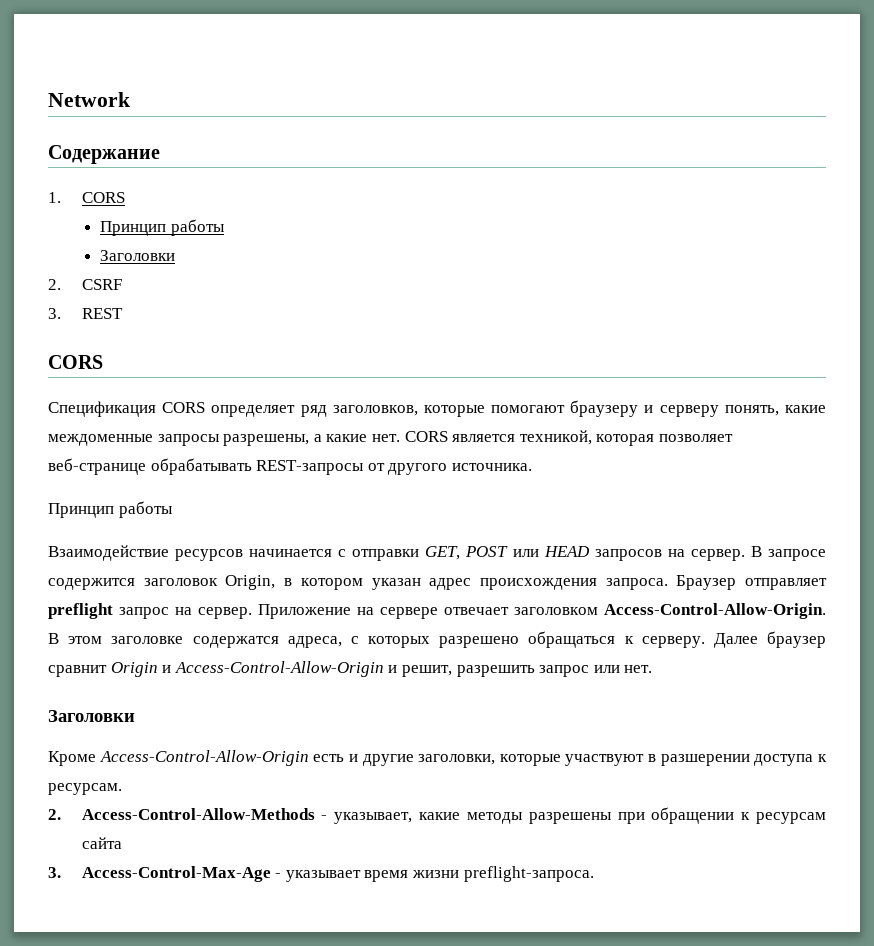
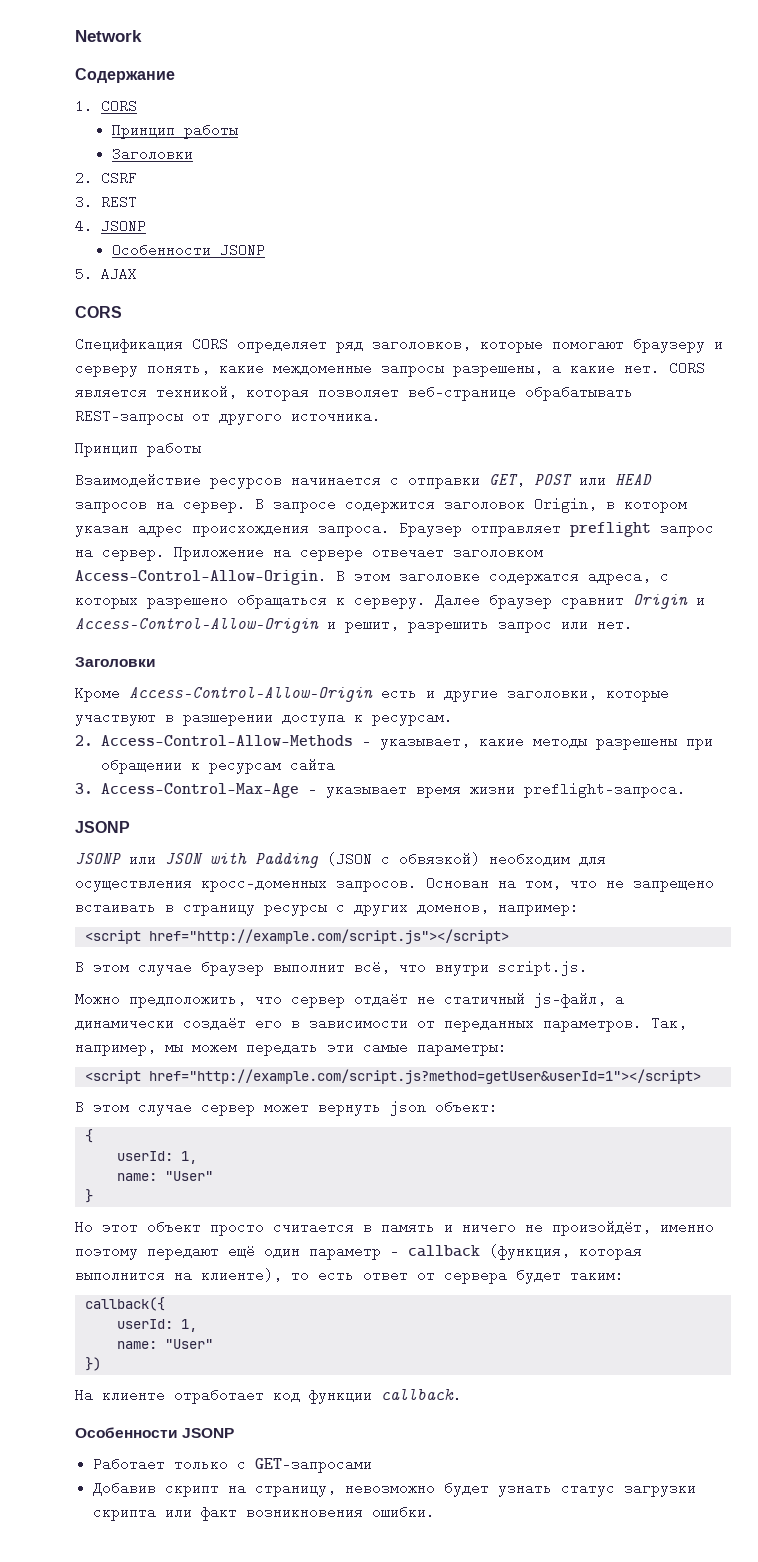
+ 4. JSONP
+ Особенности JSONP
+ 5. AJAX
  3. Access-Control-Max-Age - указывает время жизни preflight-запроса.
+ JSONP
+ JSONP или JSON with Padding (JSON с обвязкой) необходим для осуществления кросс-доменных запросов. Основан на том, что не запрещено встаивать в страницу ресурсы с других доменов, например:
+ <script href="http://example.com/script.js"></script>
+ В этом случае браузер выполнит всё, что внутри script.js.
+ Можно предположить, что сервер отдаёт не статичный js-файл, а динамически создаёт его в зависимости от переданных параметров. Так, например, мы можем передать эти самые параметры:
+ <script href="http://example.com/script.js?method=getUser&userId=1"></script>
+ В этом случае сервер может вернуть json объект:
+ {
+ userId: 1,
+ name: "User"
+ }
+ Но этот объект просто считается в память и ничего не произойдёт, именно поэтому передают ещё один параметр - callback (функция, которая выполнится на клиенте), то есть ответ от сервера будет таким:
+ callback({
+ userId: 1,
+ name: "User"
+ })
+ На клиенте отработает код функции callback.
+ Особенности JSONP
+ Работает только с GET-запросами
+ Добавив скрипт на страницу, невозможно будет узнать статус загрузки скрипта или факт возникновения ошибки.

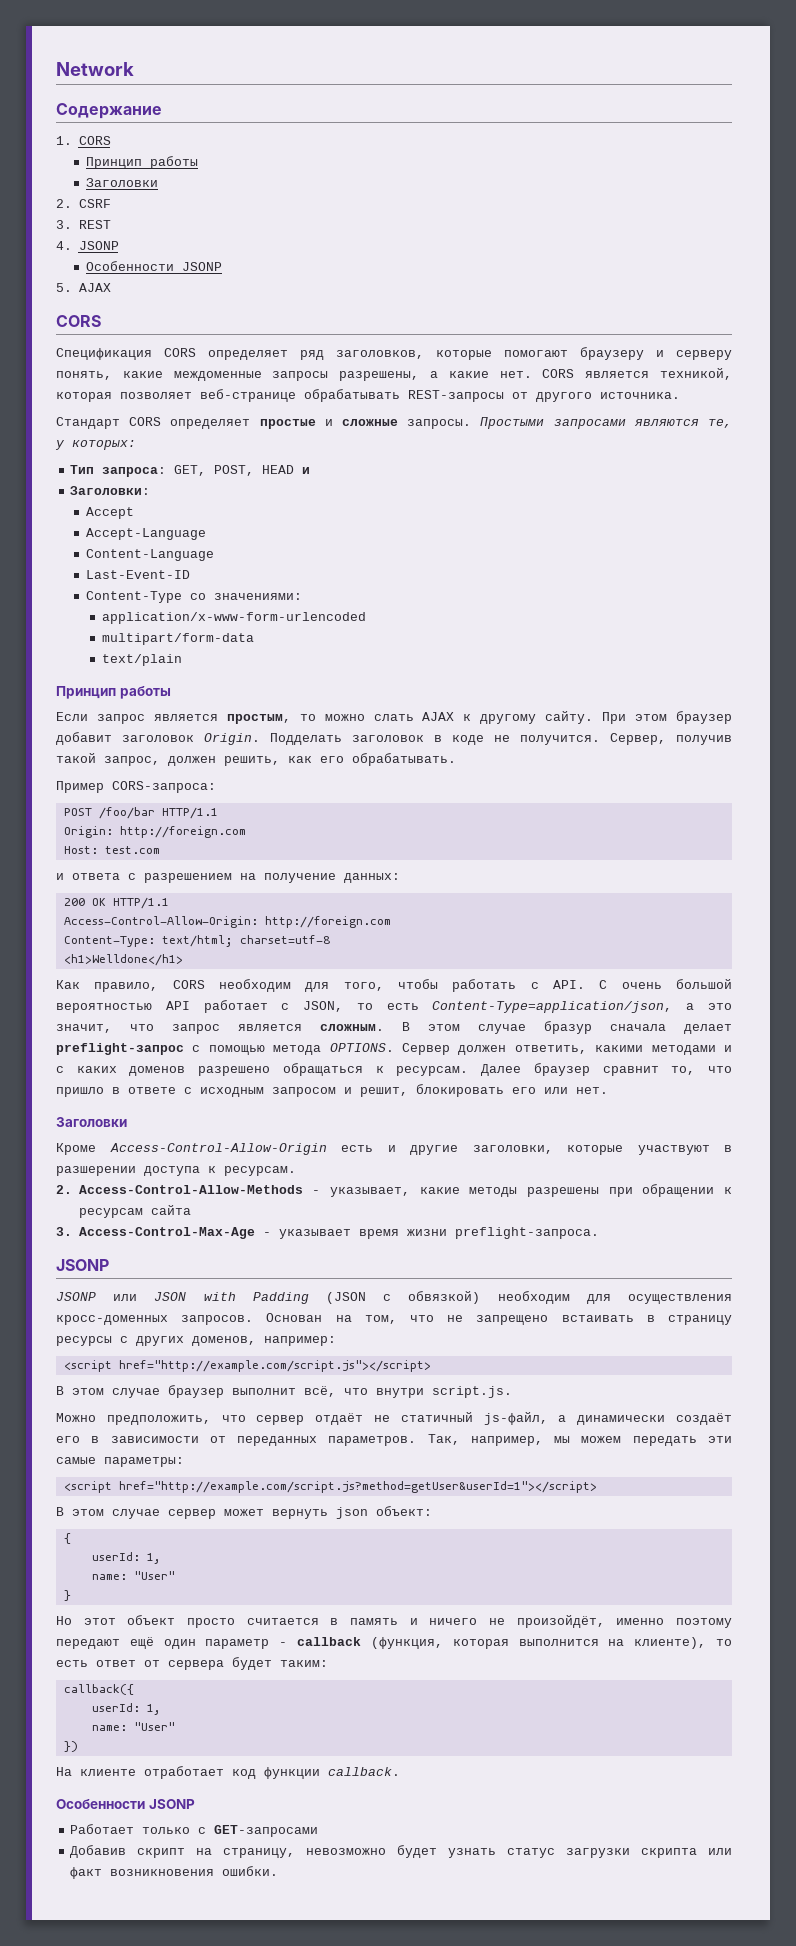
  CORS является техникой, которая позволяет веб-странице обрабатывать REST-запросы от другого источника.
+ Стандарт CORS определяет простые и сложные запросы. Простыми запросами являются те, у которых:
+ Тип запроса: GET, POST, HEAD и
+ Заголовки:
+ Accept
+ Accept-Language
+ Content-Language
+ Last-Event-ID
+ Content-Type со значениями:
+ application/x-www-form-urlencoded
+ multipart/form-data
+ text/plain
  Принцип работы
- Взаимодействие ресурсов начинается с отправки GET, POST или HEAD запросов на сервер. В запросе содержится заголовок Origin, в котором указан адрес происхождения запроса. Браузер отправляет preflight запрос на сервер. Приложение на сервере отвечает заголовком Access-Control-Allow-Origin. В этом заголовке содержатся адреса, с которых разрешено обращаться к серверу.
+ Если запрос является простым, то можно слать AJAX к другому сайту. При этом браузер добавит заголовок Origin. Подделать заголовок в коде не получится. Сервер, получив такой запрос, должен решить, как его обрабатывать.
+ Пример CORS-запроса:
+ POST /foo/bar HTTP/1.1
+ Origin: http://foreign.com
+ Host: test.com
+ и ответа с разрешением на получение данных:
+ 200 OK HTTP/1.1
+ Access-Control-Allow-Origin: http://foreign.com
+ Content-Type: text/html; charset=utf-8
+ <h1>Welldone</h1>
+ Как правило, CORS необходим для того, чтобы работать с API. С очень большой вероятностью API работает с JSON, то есть Content-Type=application/json, а это значит, что запрос является сложным. В этом случае бразур сначала делает preflight-запрос с помощью метода OPTIONS. Сервер должен ответить, какими методами и с каких доменов разрешено обращаться к ресурсам.
- Далее браузер сравнит Origin и Access-Control-Allow-Origin и решит, разрешить запрос или нет.
+ Далее браузер сравнит то, что пришло в ответе с исходным запросом и решит, блокировать его или нет.

